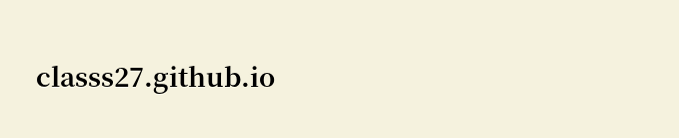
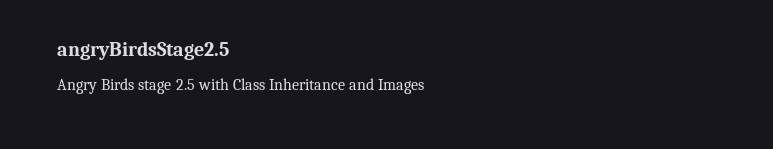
- classs27.github.io
+ angryBirdsStage2.5
+ Angry Birds stage 2.5 with Class Inheritance and Images

